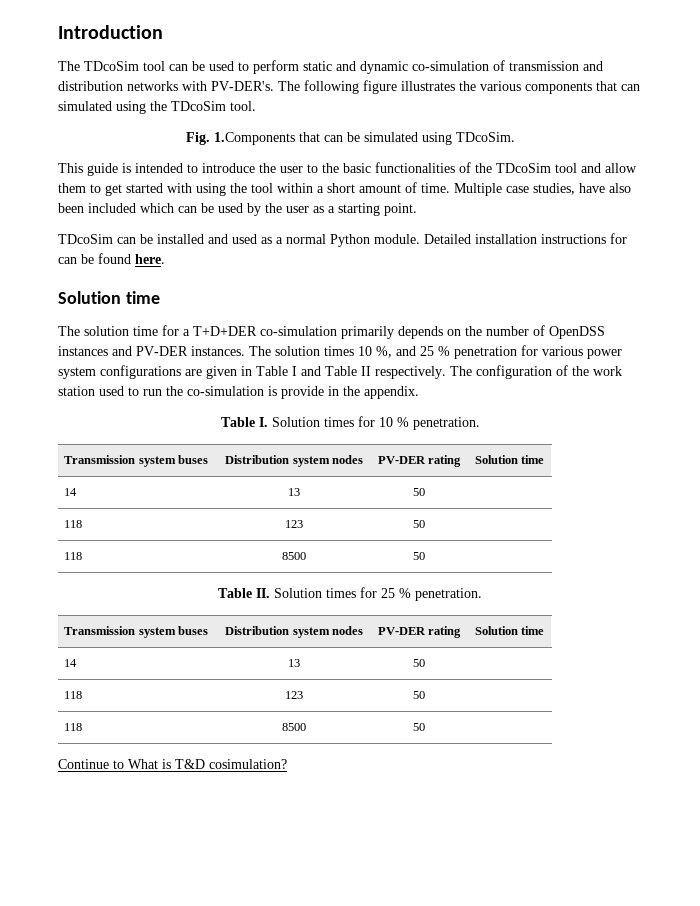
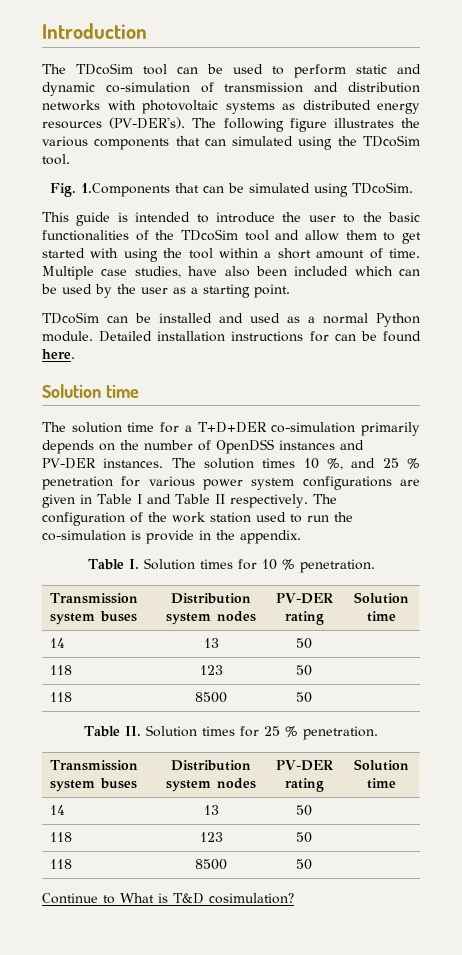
- The TDcoSim tool can be used to perform static and dynamic co-simulation of transmission and distribution networks with PV-DER's.
+ The TDcoSim tool can be used to perform static and dynamic co-simulation of transmission and distribution networks with photovoltaic systems as distributed energy resources (PV-DER's).

